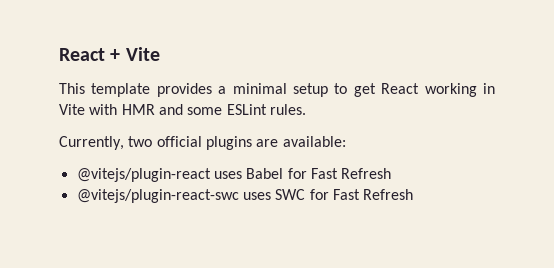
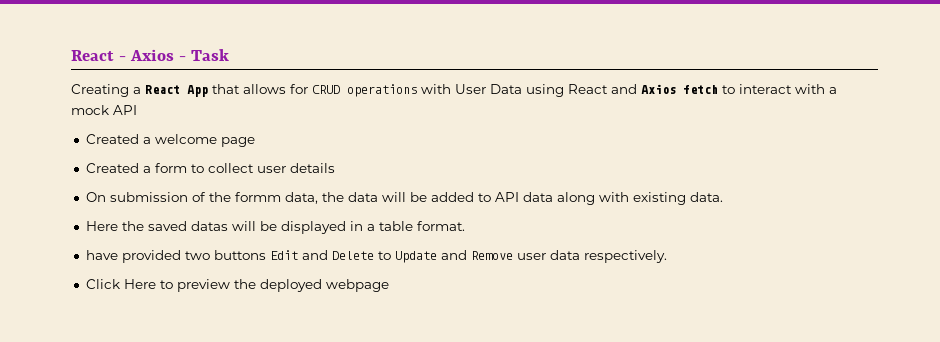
- React + Vite
- This template provides a minimal setup to get React working in Vite with HMR and some ESLint rules.
- Currently, two official plugins are available:
- @vitejs/plugin-react uses Babel for Fast Refresh
- @vitejs/plugin-react-swc uses SWC for Fast Refresh
+ React - Axios - Task
+ Creating a React App that allows for CRUD operations with User Data using React and Axios fetch to interact with a mock API
+ Created a welcome page
+ Created a form to collect user details
+ On submission of the formm data, the data will be added to API data along with existing data.
+ Here the saved datas will be displayed in a table format.
+ have provided two buttons Edit and Delete to Update and Remove user data respectively.
+ Click Here to preview the deployed webpage

